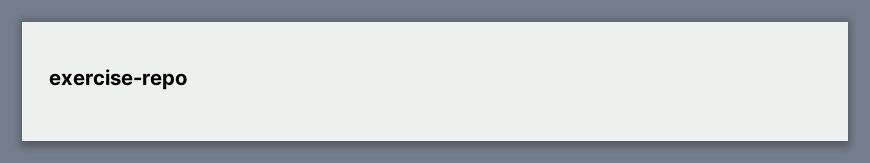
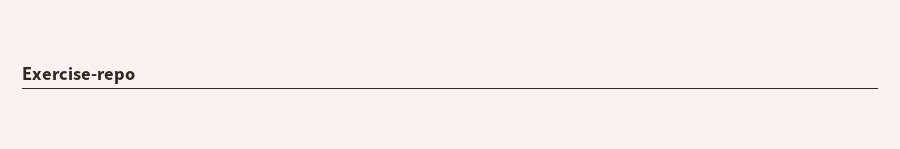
- exercise-repo
+ Еxercise-repo

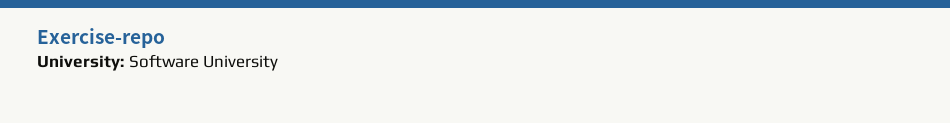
+ University: Software University

